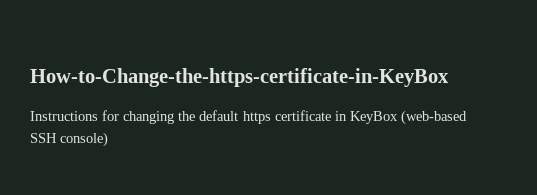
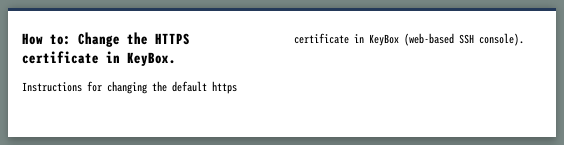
- How-to-Change-the-https-certificate-in-KeyBox
+ How to: Change the HTTPS certificate in KeyBox.
- Instructions for changing the default https certificate in KeyBox (web-based SSH console)
+ Instructions for changing the default https certificate in KeyBox (web-based SSH console).

